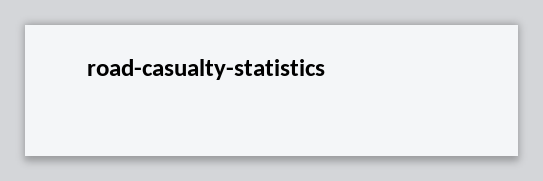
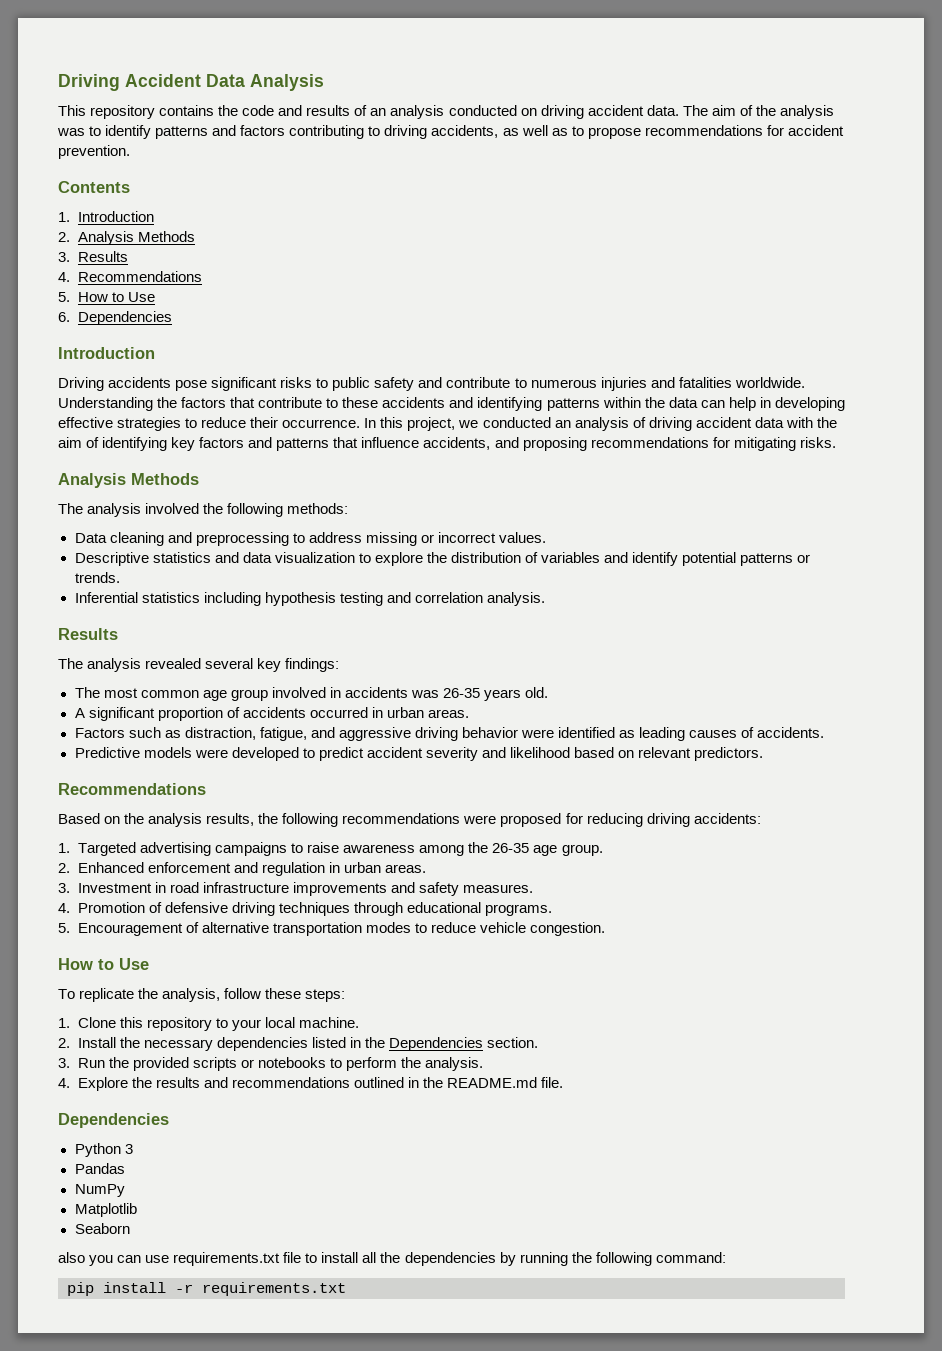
- road-casualty-statistics
+ Driving Accident Data Analysis
+ This repository contains the code and results of an analysis conducted on driving accident data. The aim of the analysis was to identify patterns and factors contributing to driving accidents, as well as to propose recommendations for accident prevention.
+ Contents
+ 1. Introduction
+ 2. Analysis Methods
+ 3. Results
+ 4. Recommendations
+ 5. How to Use
+ 6. Dependencies
+ Introduction
+ Driving accidents pose significant risks to public safety and contribute to numerous injuries and fatalities worldwide. Understanding the factors that contribute to these accidents and identifying patterns within the data can help in developing effective strategies to reduce their occurrence. In this project, we conducted an analysis of driving accident data with the aim of identifying key factors and patterns that influence accidents, and proposing recommendations for mitigating risks.
+ Analysis Methods
+ The analysis involved the following methods:
+ Data cleaning and preprocessing to address missing or incorrect values.
+ Descriptive statistics and data visualization to explore the distribution of variables and identify potential patterns or trends.
+ Inferential statistics including hypothesis testing and correlation analysis.
+ Results
+ The analysis revealed several key findings:
+ The most common age group involved in accidents was 26-35 years old.
+ A significant proportion of accidents occurred in urban areas.
+ Factors such as distraction, fatigue, and aggressive driving behavior were identified as leading causes of accidents.
+ Predictive models were developed to predict accident severity and likelihood based on relevant predictors.
+ Recommendations
+ Based on the analysis results, the following recommendations were proposed for reducing driving accidents:
+ 1. Targeted advertising campaigns to raise awareness among the 26-35 age group.
+ 2. Enhanced enforcement and regulation in urban areas.
+ 3. Investment in road infrastructure improvements and safety measures.
+ 4. Promotion of defensive driving techniques through educational programs.
+ 5. Encouragement of alternative transportation modes to reduce vehicle congestion.
+ How to Use
+ To replicate the analysis, follow these steps:
+ 1. Clone this repository to your local machine.
+ 2. Install the necessary dependencies listed in the Dependencies section.
+ 3. Run the provided scripts or notebooks to perform the analysis.
+ 4. Explore the results and recommendations outlined in the README.md file.
+ Dependencies
+ Python 3
+ Pandas
+ NumPy
+ Matplotlib
+ Seaborn
+ also you can use requirements.txt file to install all the dependencies by running the following command:
+ pip install -r requirements.txt

